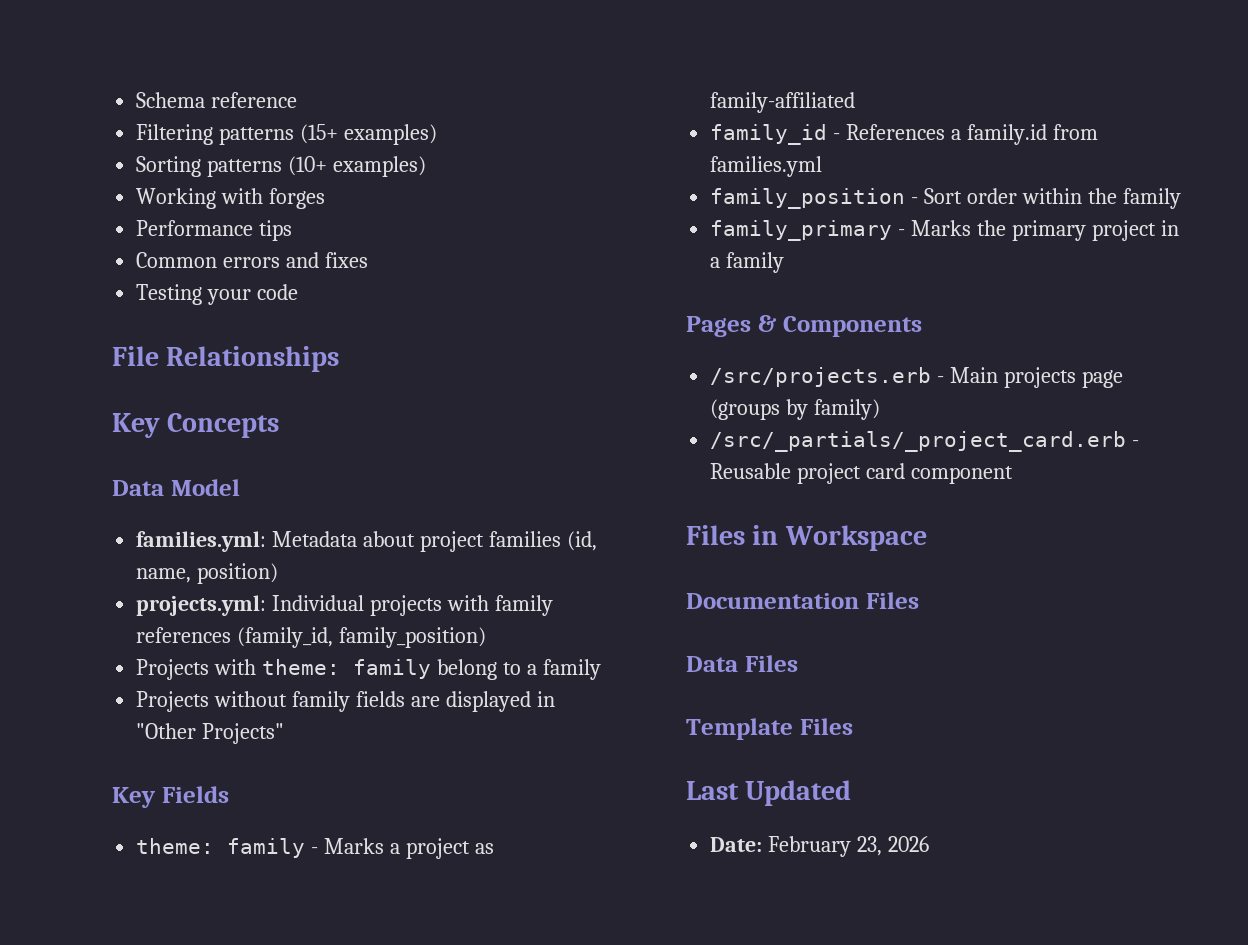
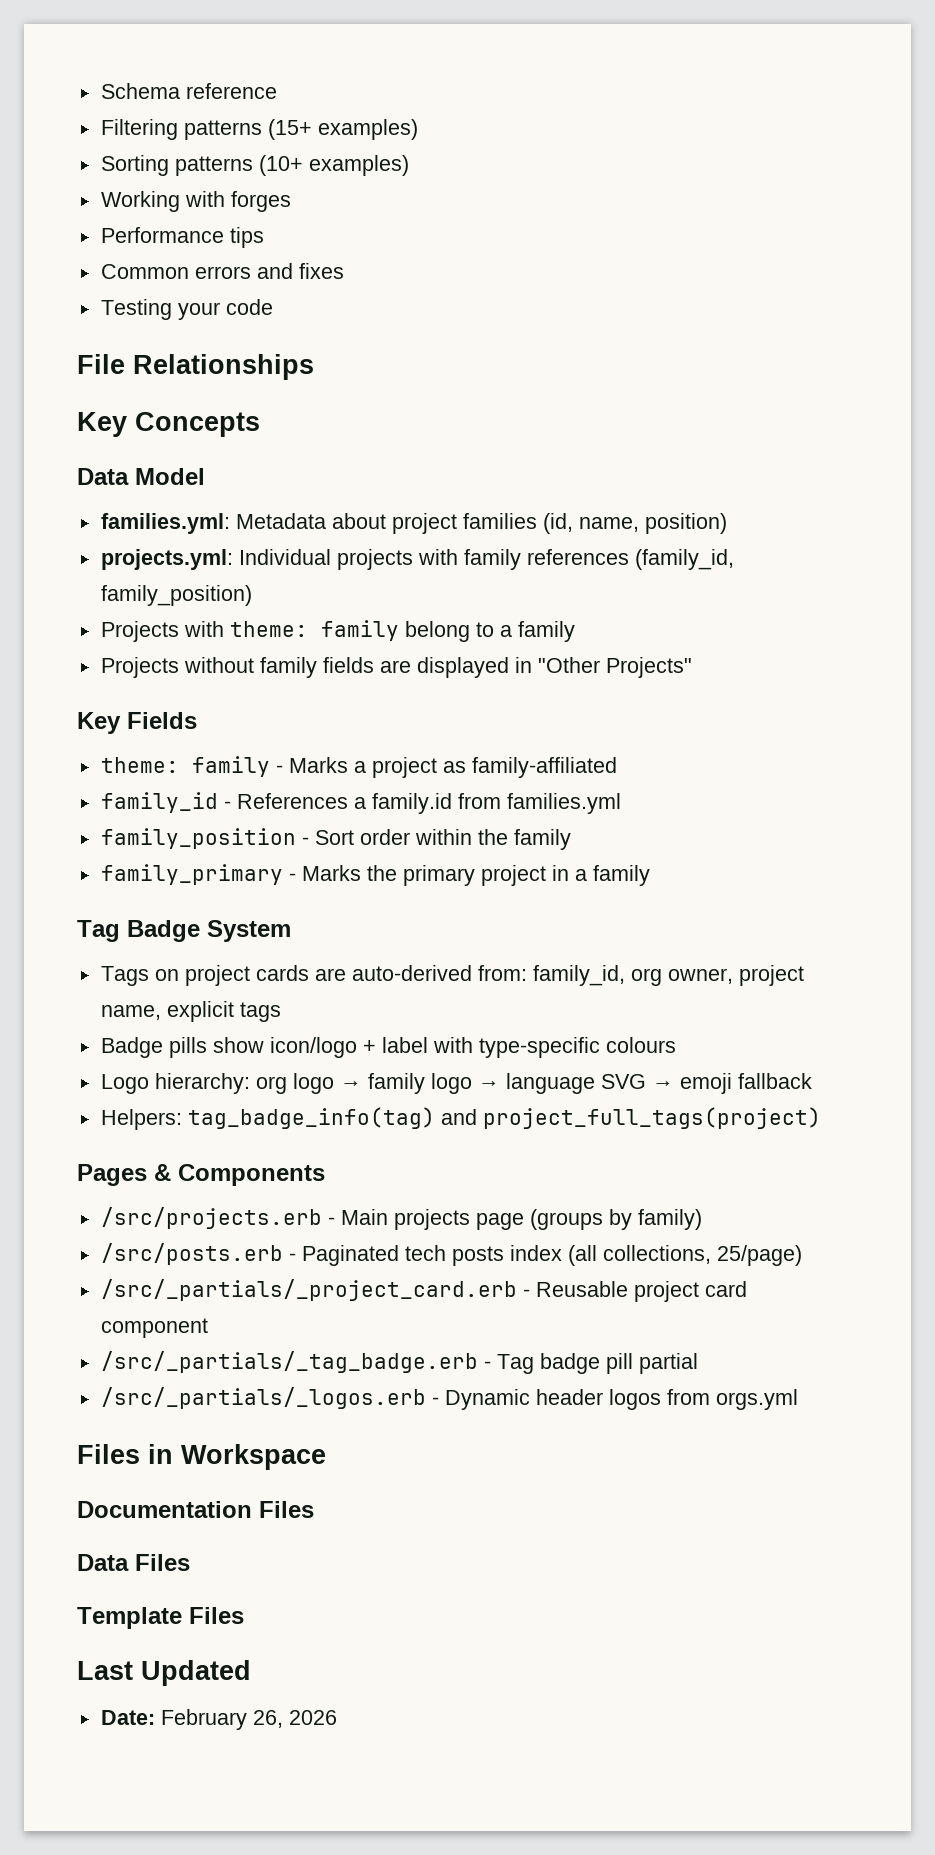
+ Tag Badge System
+ Tags on project cards are auto-derived from: family_id, org owner, project name, explicit tags
+ Badge pills show icon/logo + label with type-specific colours
+ Logo hierarchy: org logo → family logo → language SVG → emoji fallback
+ Helpers: tag_badge_info(tag) and project_full_tags(project)
+ /src/posts.erb - Paginated tech posts index (all collections, 25/page)
+ /src/_partials/_tag_badge.erb - Tag badge pill partial
+ /src/_partials/_logos.erb - Dynamic header logos from orgs.yml
- Date: February 23, 2026
+ Date: February 26, 2026

